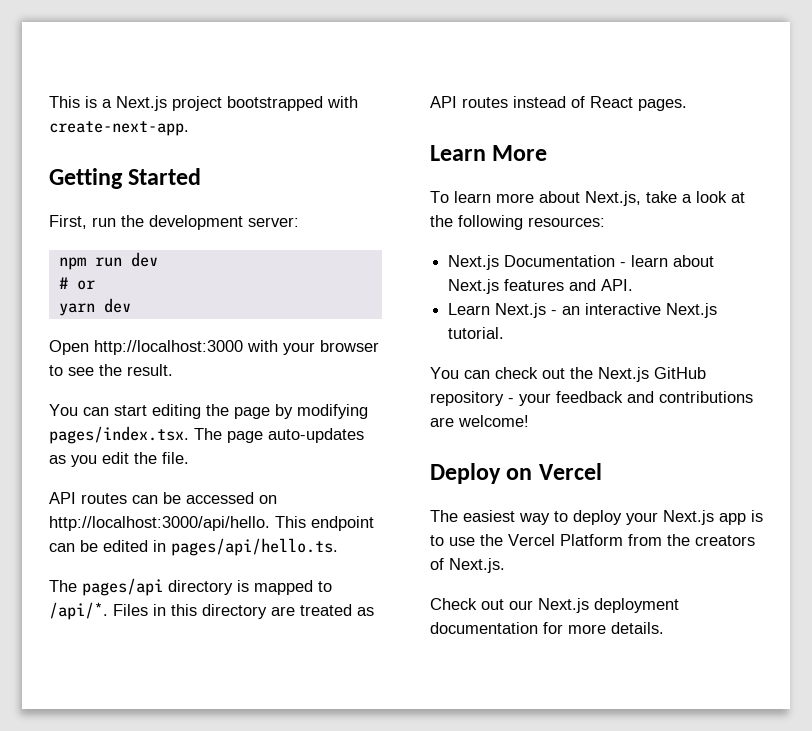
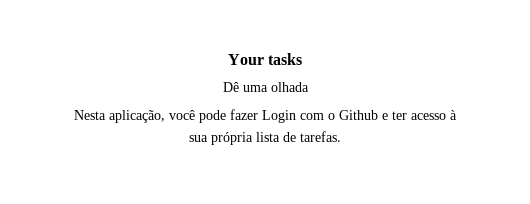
- This is a Next.js project bootstrapped with create-next-app.
- Getting Started
- First, run the development server:
- npm run dev
- # or
- yarn dev
- Open http://localhost:3000 with your browser to see the result.
- You can start editing the page by modifying pages/index.tsx. The page auto-updates as you edit the file.
- API routes can be accessed on http://localhost:3000/api/hello. This endpoint can be edited in pages/api/hello.ts.
- The pages/api directory is mapped to /api/*. Files in this directory are treated as API routes instead of React pages.
- Learn More
- To learn more about Next.js, take a look at the following resources:
- Next.js Documentation - learn about Next.js features and API.
- Learn Next.js - an interactive Next.js tutorial.
- You can check out the Next.js GitHub repository - your feedback and contributions are welcome!
- Deploy on Vercel
- The easiest way to deploy your Next.js app is to use the Vercel Platform from the creators of Next.js.
- Check out our Next.js deployment documentation for more details.
+ Your tasks
+ Dê uma olhada
+ Nesta aplicação, você pode fazer Login com o Github e ter acesso à sua própria lista de tarefas.

